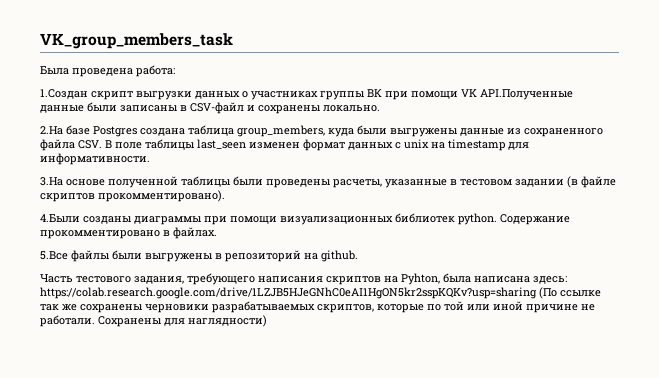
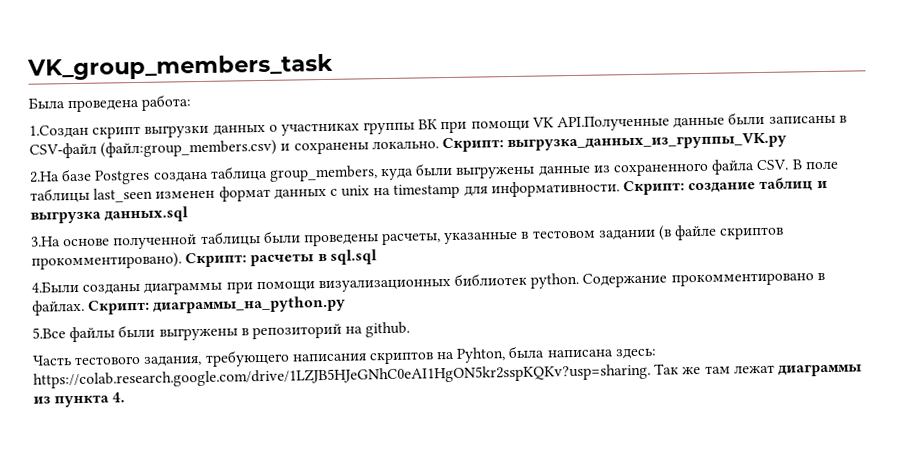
- 1.Создан скрипт выгрузки данных о участниках группы ВК при помощи VK API.Полученные данные были записаны в CSV-файл и сохранены локально.
+ 1.Создан скрипт выгрузки данных о участниках группы ВК при помощи VK API.Полученные данные были записаны в CSV-файл (файл:group_members.csv) и сохранены локально. Cкрипт: выгрузка_данных_из_группы_VK.py
+ Скрипт: создание таблиц и выгрузка данных.sql
+ Скрипт: расчеты в sql.sql
+ Cкрипт: диаграммы_на_python.py
- Часть тестового задания, требующего написания скриптов на Pyhton, была написана здесь: https://colab.research.google.com/drive/1LZJB5HJeGNhC0eAI1HgON5kr2sspKQKv?usp=sharing (По ссылке так же сохранены черновики разрабатываемых скриптов, которые по той или иной причине не работали. Сохранены для наглядности)
+ Часть тестового задания, требующего написания скриптов на Pyhton, была написана здесь: https://colab.research.google.com/drive/1LZJB5HJeGNhC0eAI1HgON5kr2sspKQKv?usp=sharing. Так же там лежат диаграммы из пункта 4.

